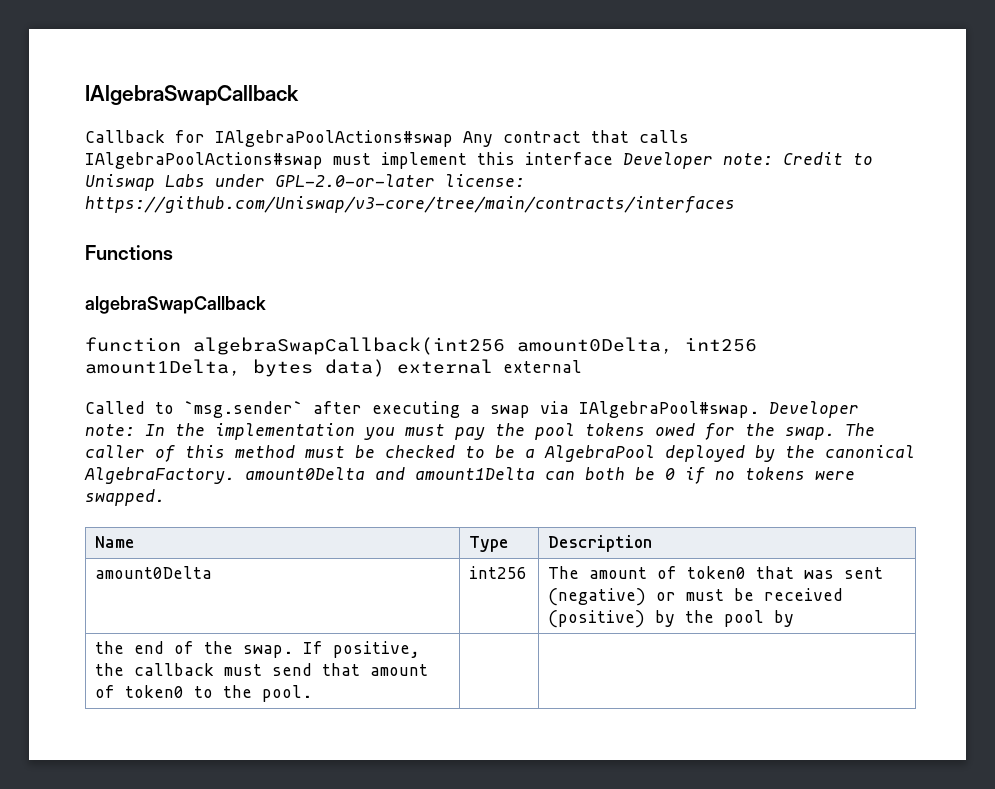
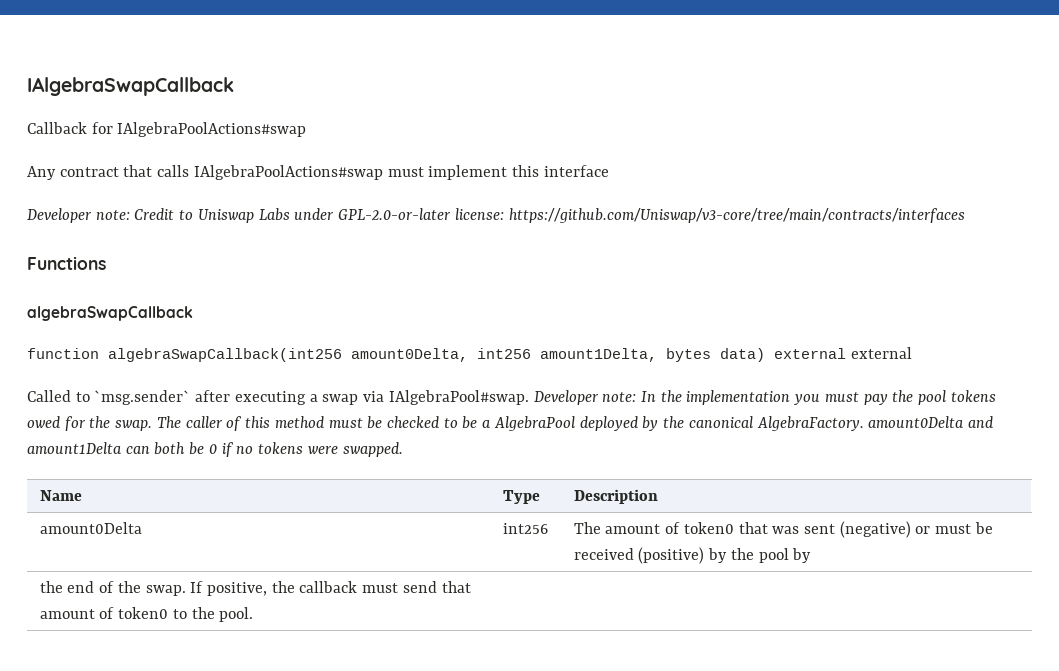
- Callback for IAlgebraPoolActions#swap Any contract that calls IAlgebraPoolActions#swap must implement this interface Developer note: Credit to Uniswap Labs under GPL-2.0-or-later license: https://github.com/Uniswap/v3-core/tree/main/contracts/interfaces
+ Callback for IAlgebraPoolActions#swap
+ Any contract that calls IAlgebraPoolActions#swap must implement this interface
+ Developer note: Credit to Uniswap Labs under GPL-2.0-or-later license: https://github.com/Uniswap/v3-core/tree/main/contracts/interfaces

